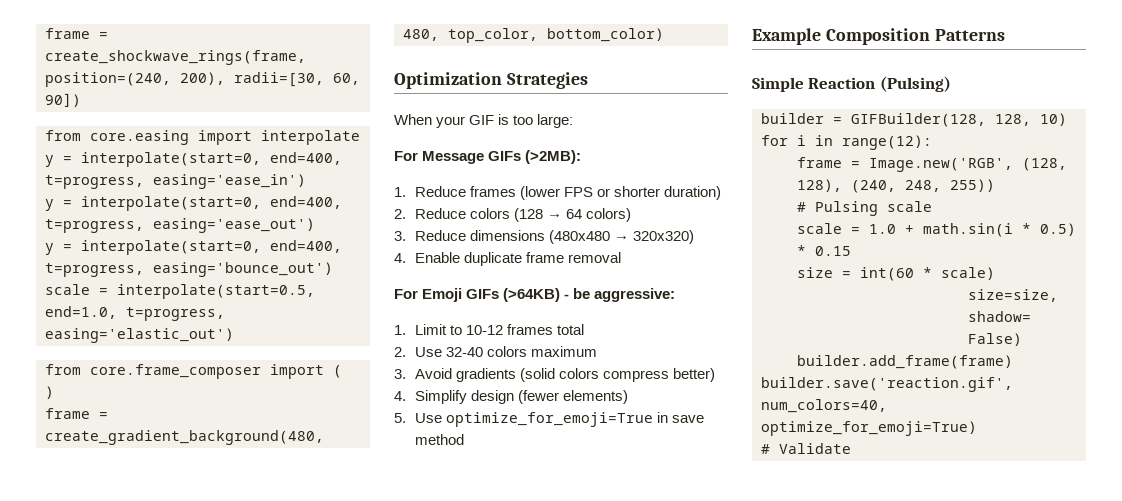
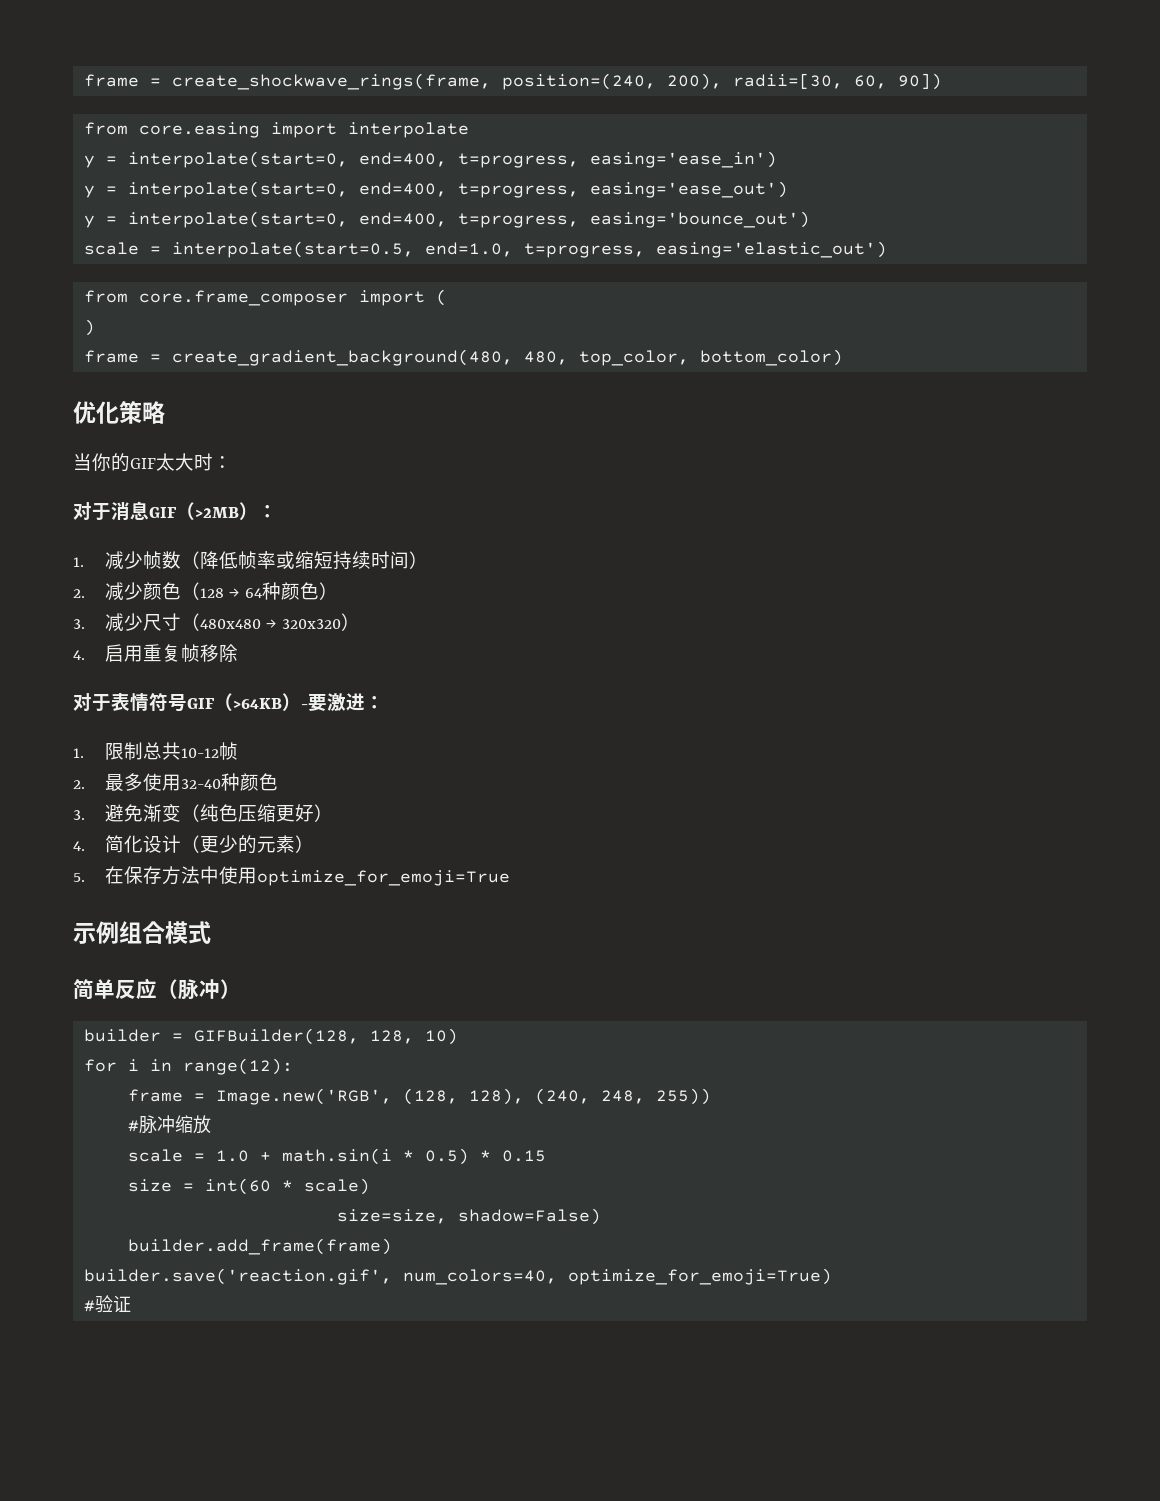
- Optimization Strategies
- When your GIF is too large:
- For Message GIFs (>2MB):
- 1. Reduce frames (lower FPS or shorter duration)
- 2. Reduce colors (128 → 64 colors)
- 3. Reduce dimensions (480x480 → 320x320)
- 4. Enable duplicate frame removal
- For Emoji GIFs (>64KB) - be aggressive:
- 1. Limit to 10-12 frames total
- 2. Use 32-40 colors maximum
- 3. Avoid gradients (solid colors compress better)
- 4. Simplify design (fewer elements)
- 5. Use optimize_for_emoji=True in save method
- Example Composition Patterns
- Simple Reaction (Pulsing)
+ 优化策略
+ 当你的GIF太大时：
+ 对于消息GIF（>2MB）：
+ 1.减少帧数（降低帧率或缩短持续时间）
+ 2.减少颜色（128 → 64种颜色）
+ 3.减少尺寸（480x480 → 320x320）
+ 4.启用重复帧移除
+ 对于表情符号GIF（>64KB）-要激进：
+ 1.限制总共10-12帧
+ 2.最多使用32-40种颜色
+ 3.避免渐变（纯色压缩更好）
+ 4.简化设计（更少的元素）
+ 5.在保存方法中使用optimize_for_emoji=True
+ 示例组合模式
+ 简单反应（脉冲）
- # Pulsing scale
+ #脉冲缩放
- # Validate
+ #验证

